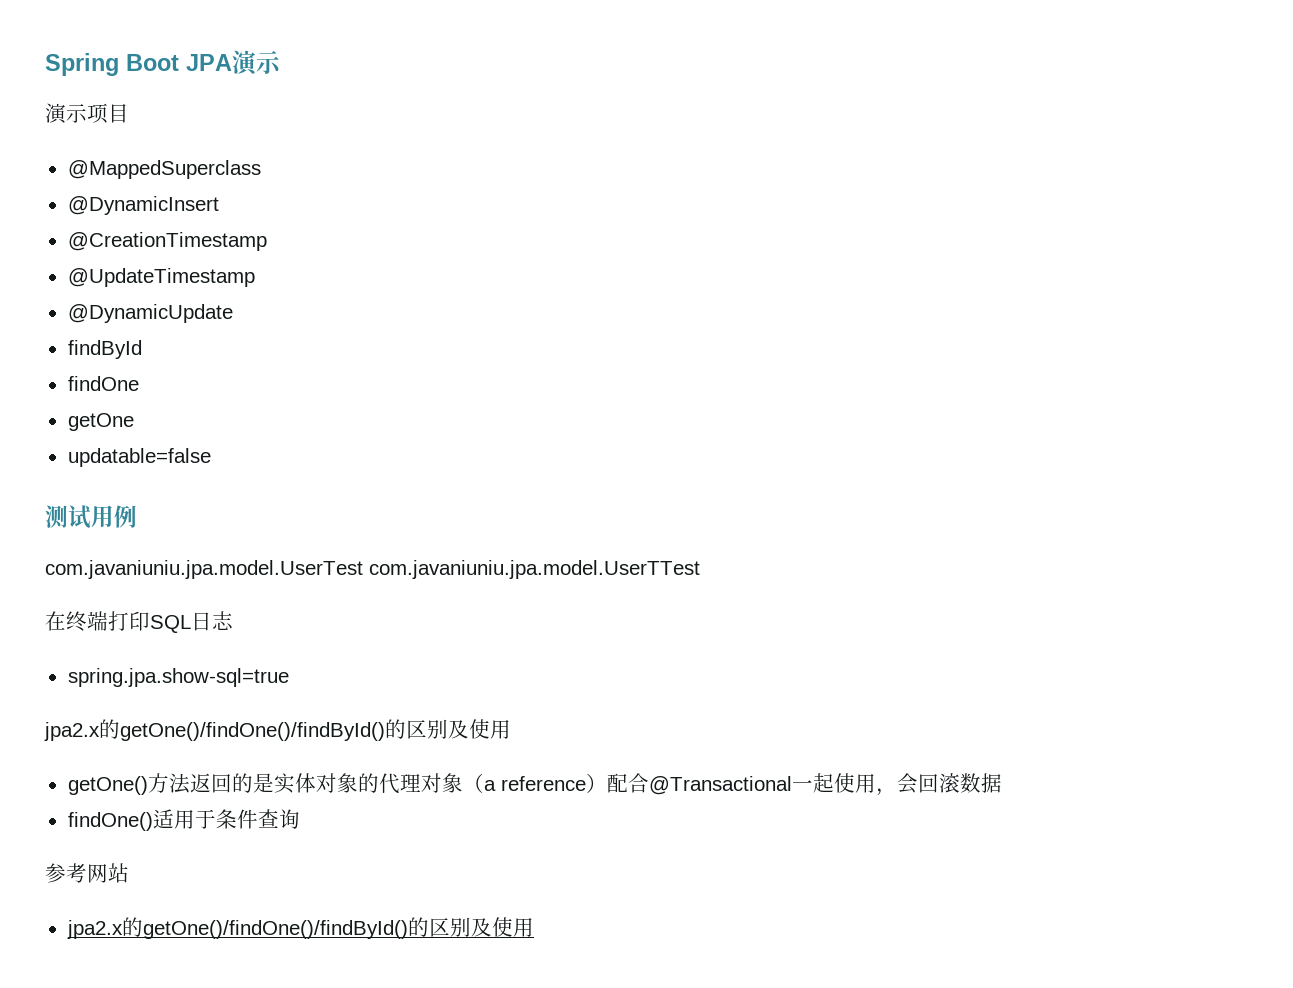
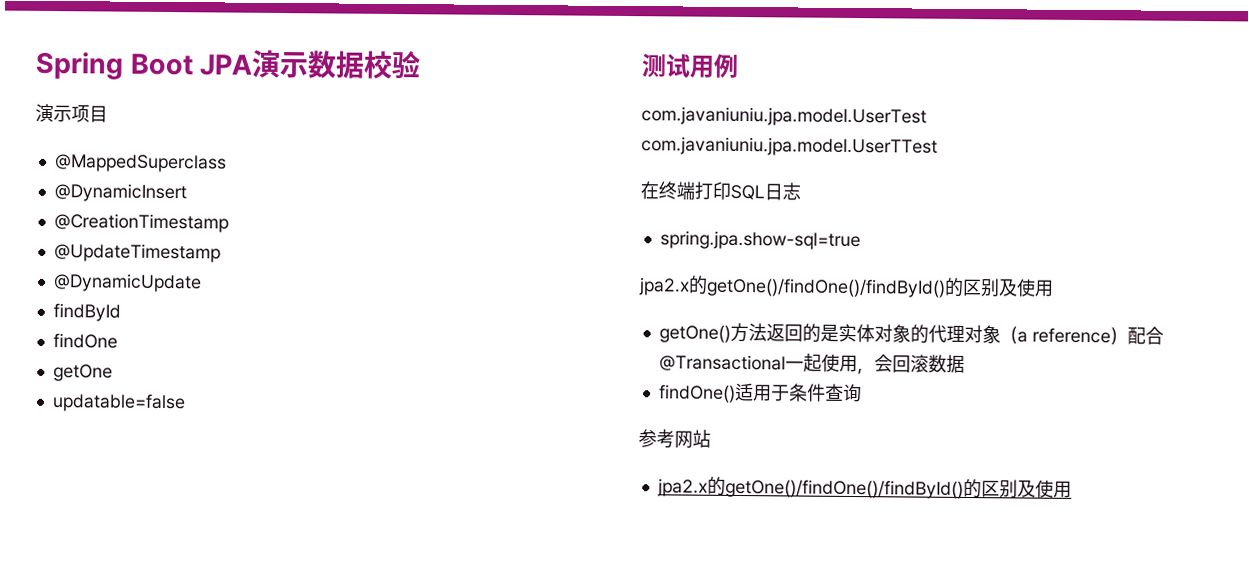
- Spring Boot JPA演示
+ Spring Boot JPA演示数据校验

